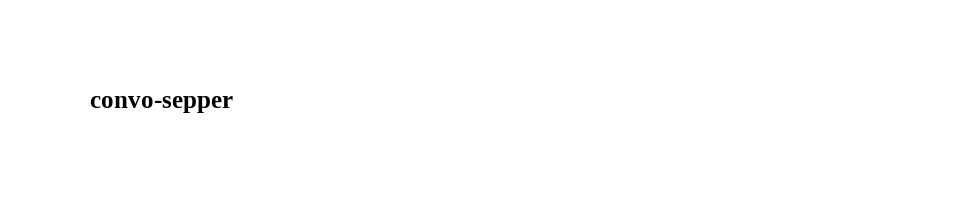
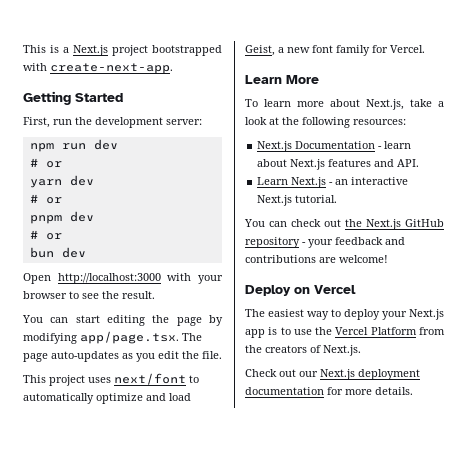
- convo-sepper
+ This is a Next.js project bootstrapped with create-next-app.
+ Getting Started
+ First, run the development server:
+ npm run dev
+ # or
+ yarn dev
+ # or
+ pnpm dev
+ # or
+ bun dev
+ Open http://localhost:3000 with your browser to see the result.
+ You can start editing the page by modifying app/page.tsx. The page auto-updates as you edit the file.
+ This project uses next/font to automatically optimize and load Geist, a new font family for Vercel.
+ Learn More
+ To learn more about Next.js, take a look at the following resources:
+ Next.js Documentation - learn about Next.js features and API.
+ Learn Next.js - an interactive Next.js tutorial.
+ You can check out the Next.js GitHub repository - your feedback and contributions are welcome!
+ Deploy on Vercel
+ The easiest way to deploy your Next.js app is to use the Vercel Platform from the creators of Next.js.
+ Check out our Next.js deployment documentation for more details.

